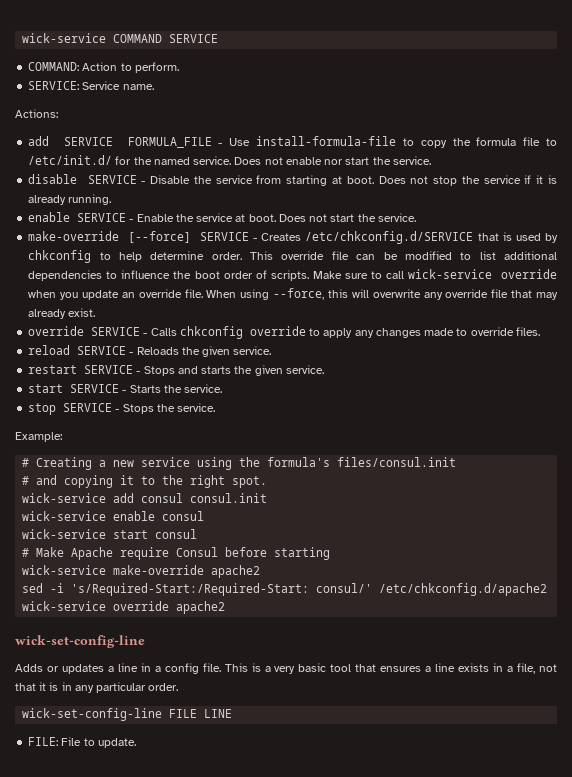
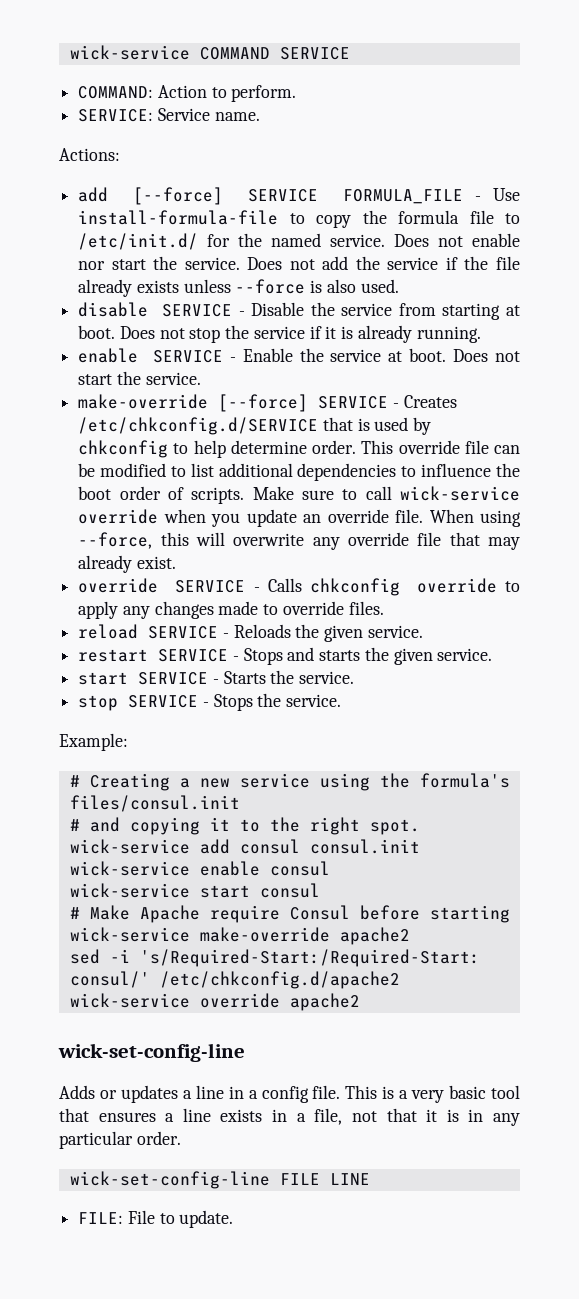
- add SERVICE FORMULA_FILE - Use install-formula-file to copy the formula file to /etc/init.d/ for the named service.
+ add [--force] SERVICE FORMULA_FILE - Use install-formula-file to copy the formula file to /etc/init.d/ for the named service.
+ Does not add the service if the file already exists unless --force is also used.

